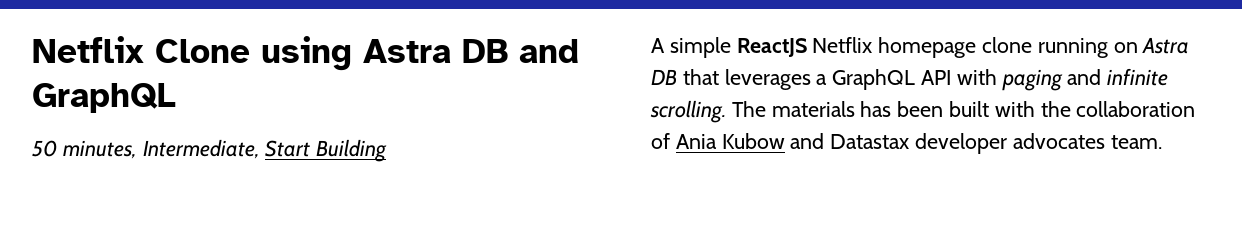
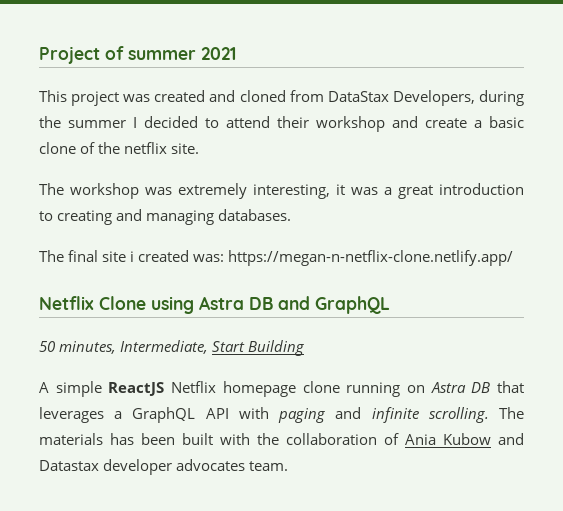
+ Project of summer 2021
+ This project was created and cloned from DataStax Developers, during the summer I decided to attend their workshop and create a basic clone of the netflix site.
+ The workshop was extremely interesting, it was a great introduction to creating and managing databases.
+ The final site i created was: https://megan-n-netflix-clone.netlify.app/

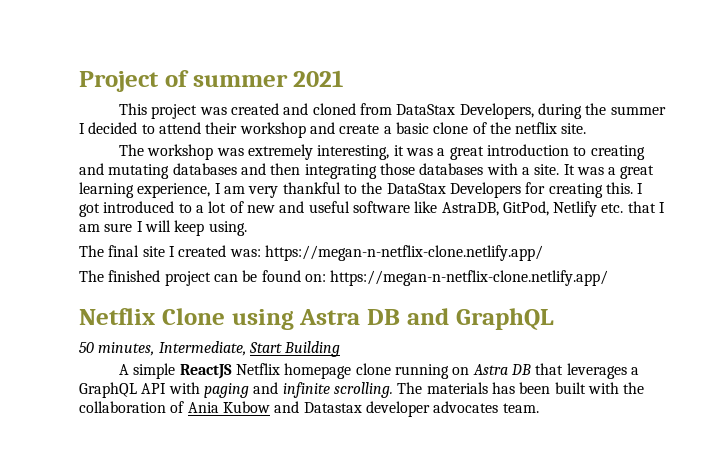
- The workshop was extremely interesting, it was a great introduction to creating and managing databases.
+ The workshop was extremely interesting, it was a great introduction to creating and mutating databases and then integrating those databases with a site. It was a great learning experience, I am very thankful to the DataStax Developers for creating this. I got introduced to a lot of new and useful software like AstraDB, GitPod, Netlify etc. that I am sure I will keep using.
- The final site i created was: https://megan-n-netflix-clone.netlify.app/
+ The final site I created was: https://megan-n-netflix-clone.netlify.app/
+ The finished project can be found on: https://megan-n-netflix-clone.netlify.app/

